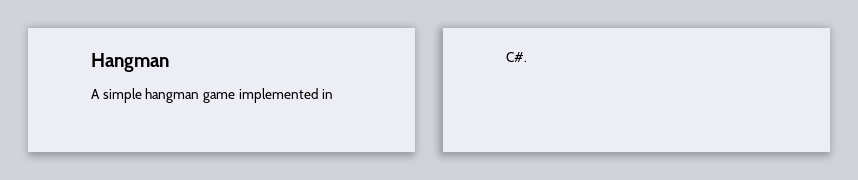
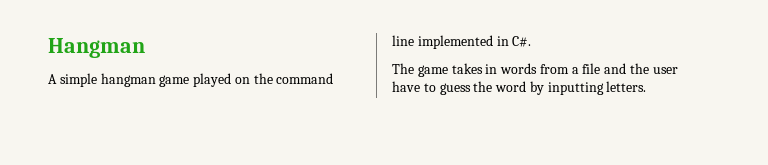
- A simple hangman game implemented in C#.
+ A simple hangman game played on the command line implemented in C#.
+ The game takes in words from a file and the user have to guess the word by inputting letters.

